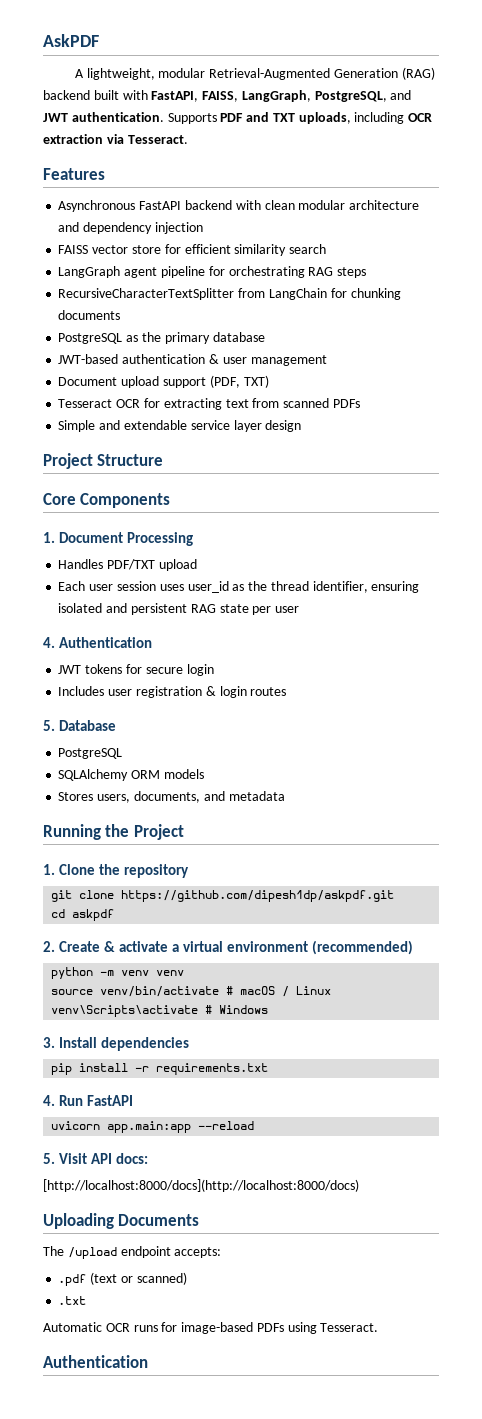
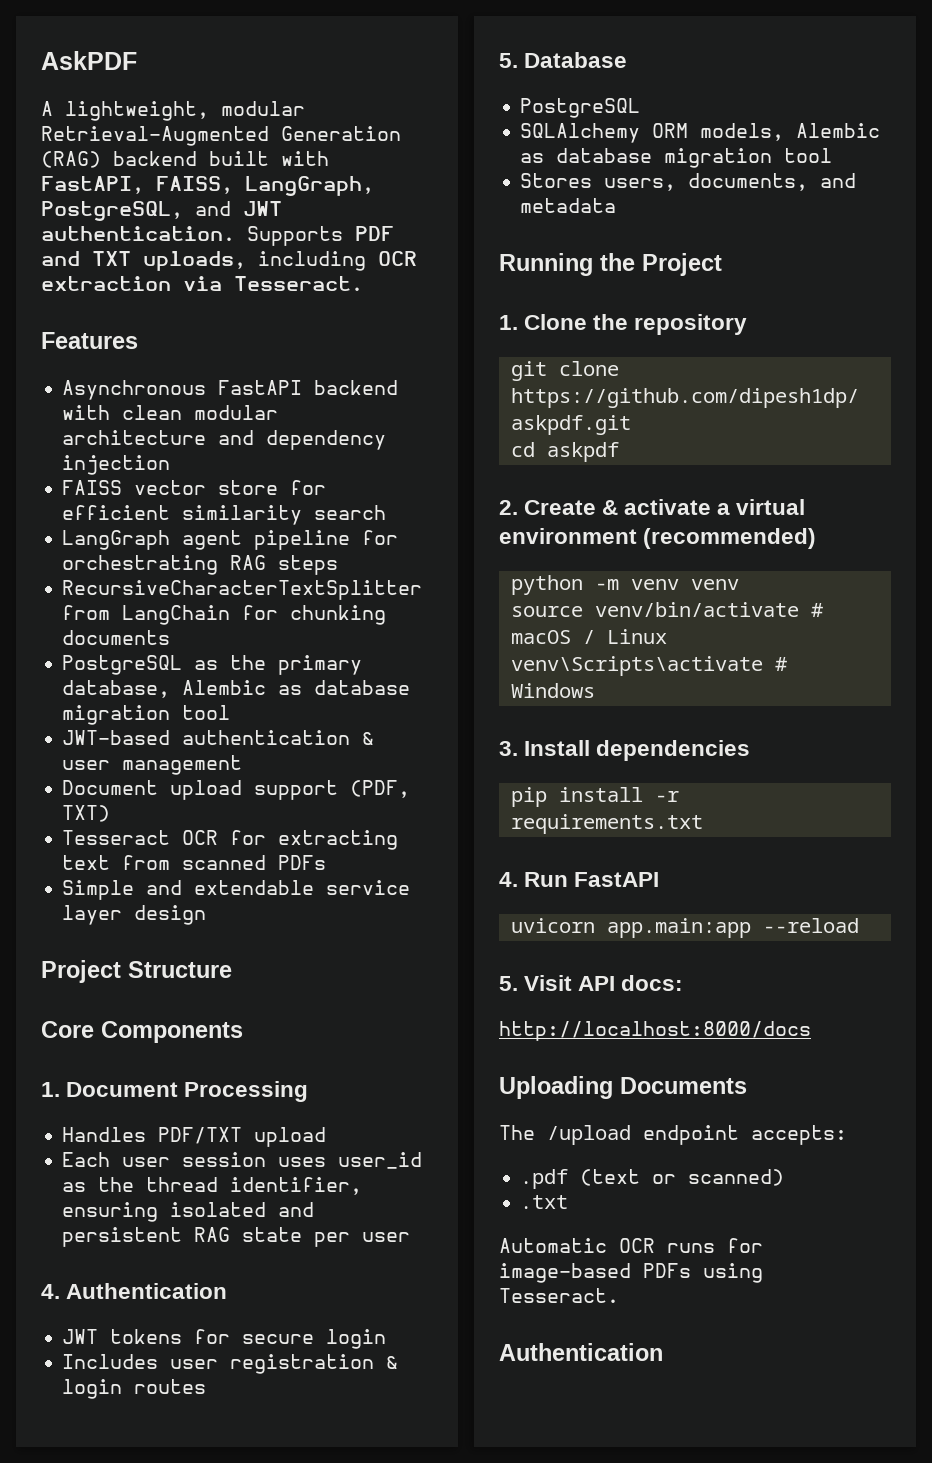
- PostgreSQL as the primary database
+ PostgreSQL as the primary database, Alembic as database migration tool
- SQLAlchemy ORM models
+ SQLAlchemy ORM models, Alembic as database migration tool
- [http://localhost:8000/docs](http://localhost:8000/docs)
+ http://localhost:8000/docs

